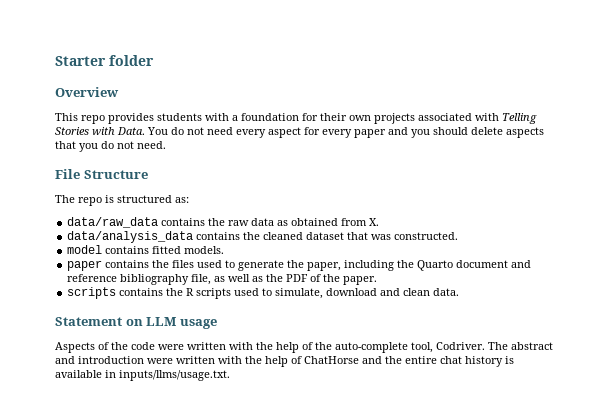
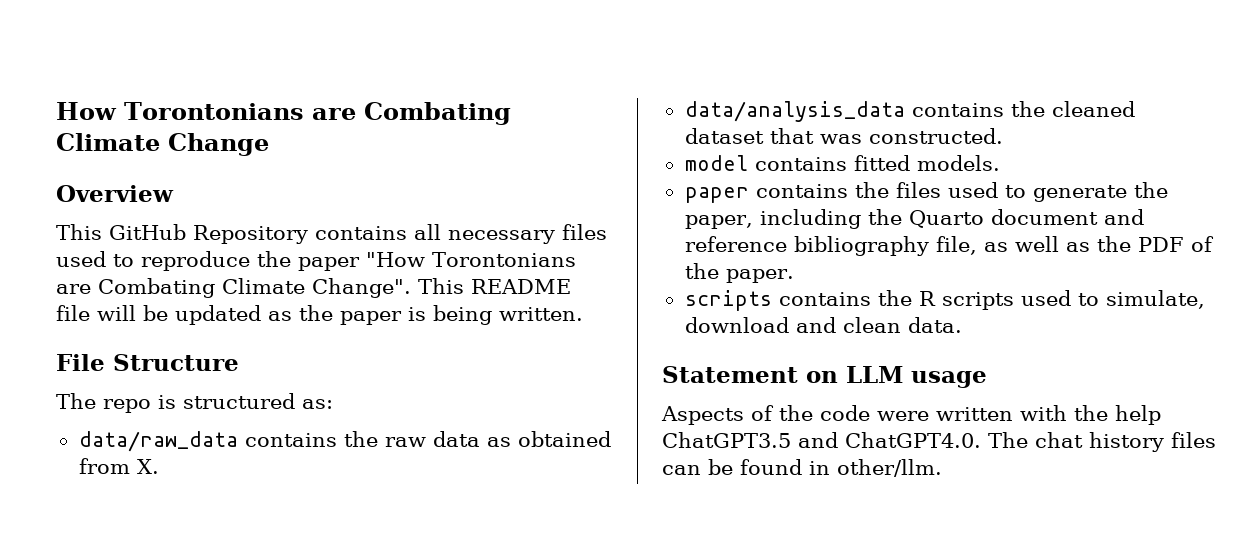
- Starter folder
+ How Torontonians are Combating Climate Change
  Overview
- This repo provides students with a foundation for their own projects associated with Telling Stories with Data. You do not need every aspect for every paper and you should delete aspects that you do not need.
+ This GitHub Repository contains all necessary files used to reproduce the paper "How Torontonians are Combating Climate Change". This README file will be updated as the paper is being written.
- Aspects of the code were written with the help of the auto-complete tool, Codriver. The abstract and introduction were written with the help of ChatHorse and the entire chat history is available in inputs/llms/usage.txt.
+ Aspects of the code were written with the help ChatGPT3.5 and ChatGPT4.0. The chat history files can be found in other/llm.

